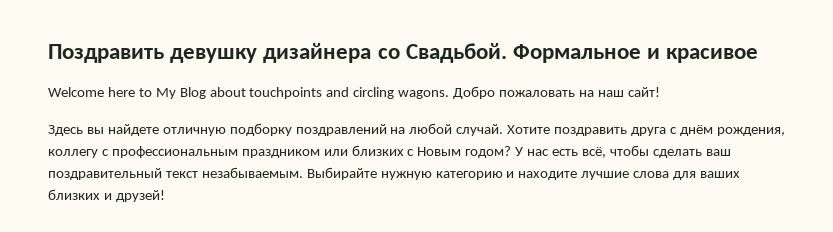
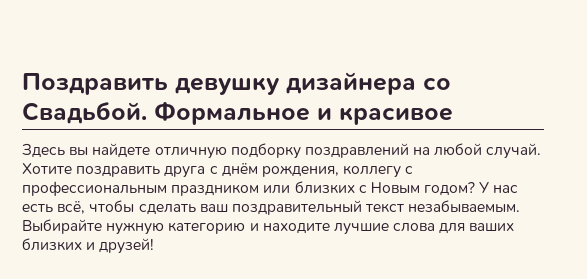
- Welcome here to My Blog about touchpoints and circling wagons. Добро пожаловать на наш сайт!

